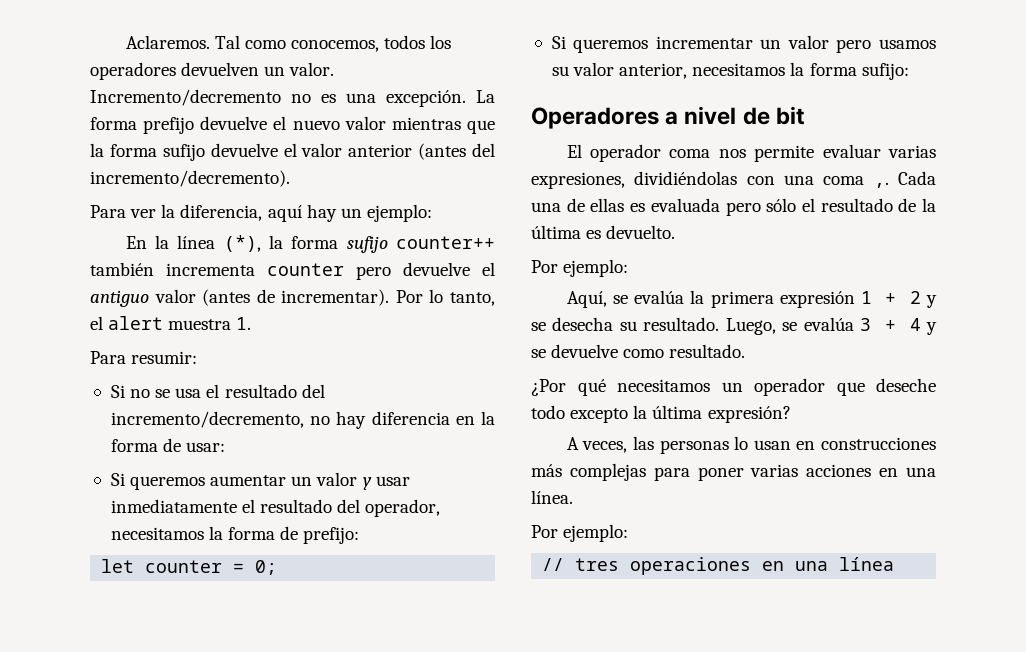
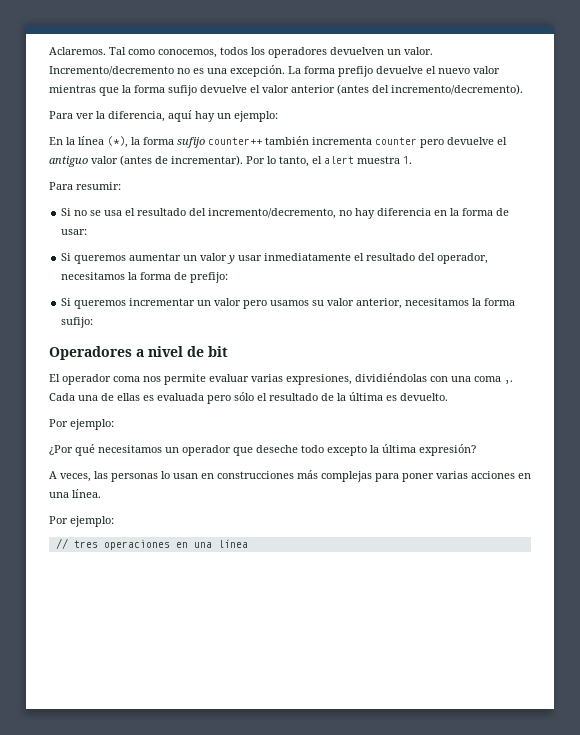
- let counter = 0;
- Aquí, se evalúa la primera expresión 1 + 2 y se desecha su resultado. Luego, se evalúa 3 + 4 y se devuelve como resultado.

